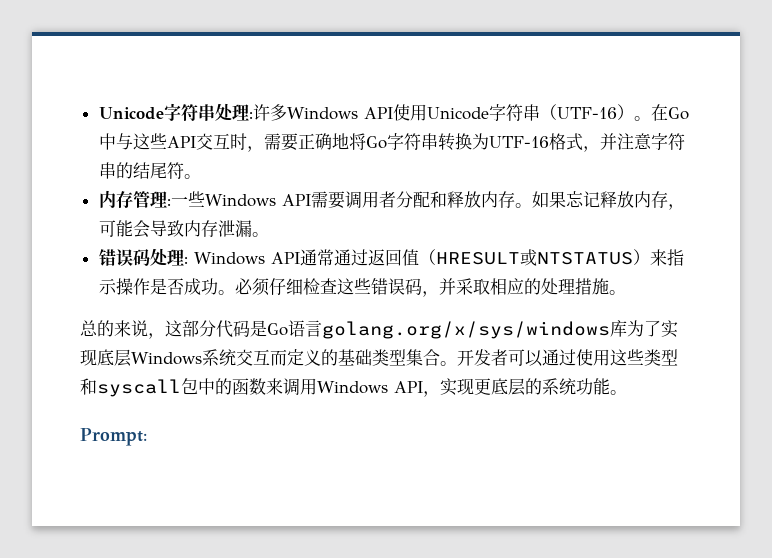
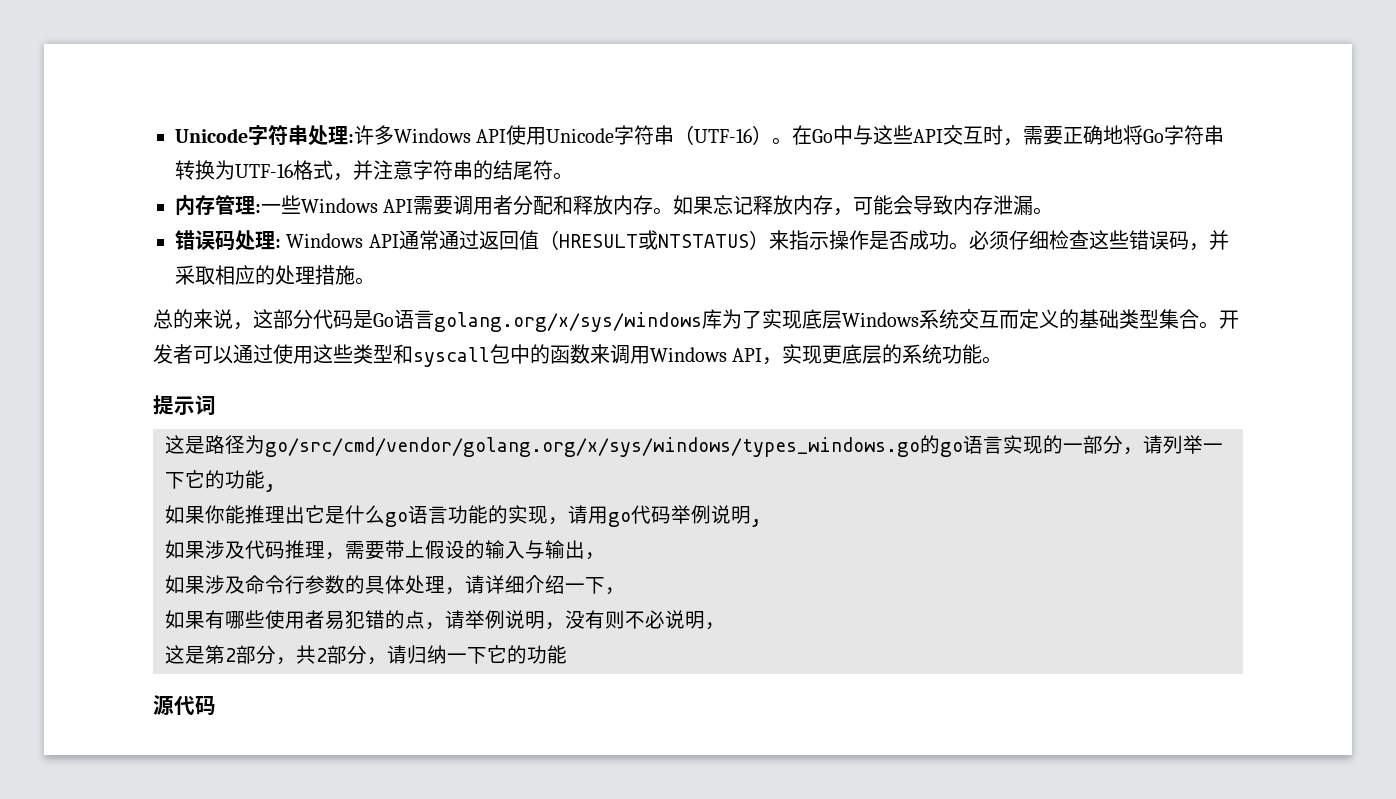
- Prompt:
+ 提示词
+ 这是路径为go/src/cmd/vendor/golang.org/x/sys/windows/types_windows.go的go语言实现的一部分，请列举一下它的功能,
+ 如果你能推理出它是什么go语言功能的实现，请用go代码举例说明,
+ 如果涉及代码推理，需要带上假设的输入与输出，
+ 如果涉及命令行参数的具体处理，请详细介绍一下，
+ 如果有哪些使用者易犯错的点，请举例说明，没有则不必说明，
+ 这是第2部分，共2部分，请归纳一下它的功能
+ 源代码

